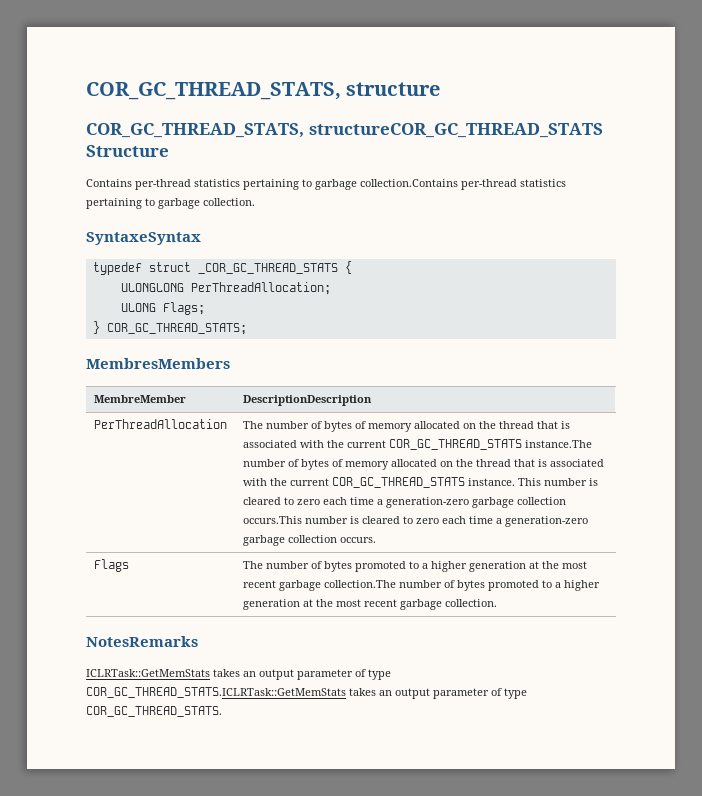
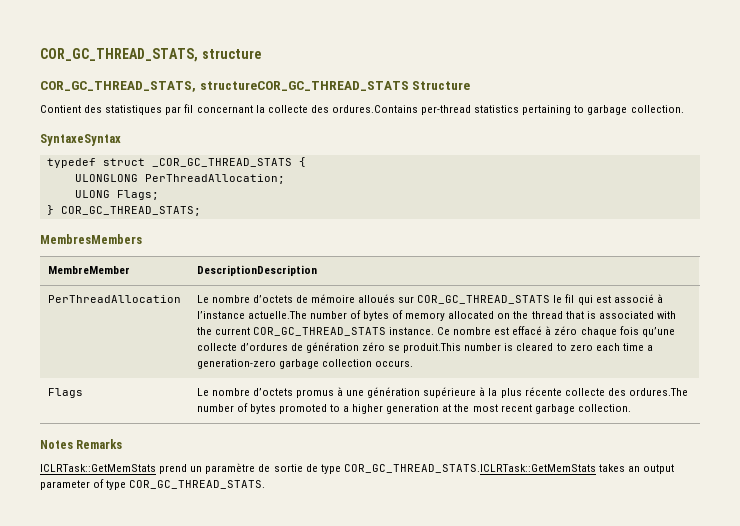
- Contains per-thread statistics pertaining to garbage collection.Contains per-thread statistics pertaining to garbage collection.
+ Contient des statistiques par fil concernant la collecte des ordures.Contains per-thread statistics pertaining to garbage collection.
- The number of bytes of memory allocated on the thread that is associated with the current COR_GC_THREAD_STATS instance.The number of bytes of memory allocated on the thread that is associated with the current COR_GC_THREAD_STATS instance.
+ Le nombre d’octets de mémoire alloués sur COR_GC_THREAD_STATS le fil qui est associé à l’instance actuelle.The number of bytes of memory allocated on the thread that is associated with the current COR_GC_THREAD_STATS instance.
- This number is cleared to zero each time a generation-zero garbage collection occurs.This number is cleared to zero each time a generation-zero garbage collection occurs.
+ Ce nombre est effacé à zéro chaque fois qu’une collecte d’ordures de génération zéro se produit.This number is cleared to zero each time a generation-zero garbage collection occurs.
- Flags | The number of bytes promoted to a higher generation at the most recent garbage collection.The number of bytes promoted to a higher generation at the most recent garbage collection.
+ Flags | Le nombre d’octets promus à une génération supérieure à la plus récente collecte des ordures.The number of bytes promoted to a higher generation at the most recent garbage collection.
- NotesRemarks
+ Notes Remarks
- ICLRTask::GetMemStats takes an output parameter of type COR_GC_THREAD_STATS.ICLRTask::GetMemStats takes an output parameter of type COR_GC_THREAD_STATS.
+ ICLRTask::GetMemStats prend un paramètre de sortie de type COR_GC_THREAD_STATS.ICLRTask::GetMemStats takes an output parameter of type COR_GC_THREAD_STATS.

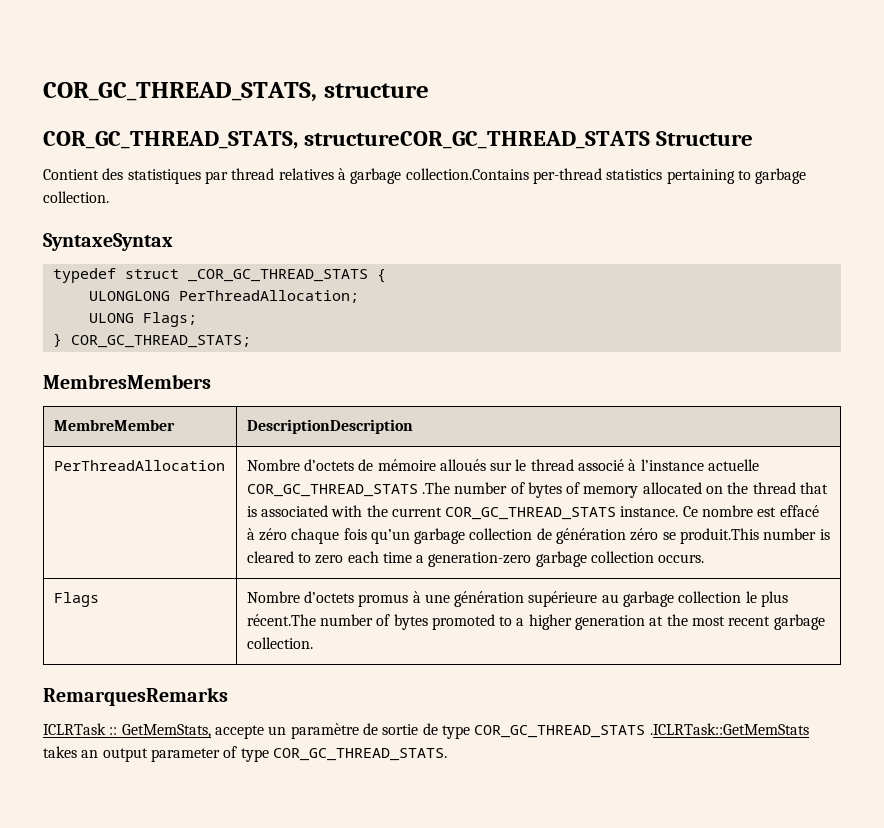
- Contient des statistiques par fil concernant la collecte des ordures.Contains per-thread statistics pertaining to garbage collection.
+ Contient des statistiques par thread relatives à garbage collection.Contains per-thread statistics pertaining to garbage collection.
- Le nombre d’octets de mémoire alloués sur COR_GC_THREAD_STATS le fil qui est associé à l’instance actuelle.The number of bytes of memory allocated on the thread that is associated with the current COR_GC_THREAD_STATS instance.
+ Nombre d’octets de mémoire alloués sur le thread associé à l’instance actuelle COR_GC_THREAD_STATS .The number of bytes of memory allocated on the thread that is associated with the current COR_GC_THREAD_STATS instance.
- Ce nombre est effacé à zéro chaque fois qu’une collecte d’ordures de génération zéro se produit.This number is cleared to zero each time a generation-zero garbage collection occurs.
+ Ce nombre est effacé à zéro chaque fois qu’un garbage collection de génération zéro se produit.This number is cleared to zero each time a generation-zero garbage collection occurs.
- Flags | Le nombre d’octets promus à une génération supérieure à la plus récente collecte des ordures.The number of bytes promoted to a higher generation at the most recent garbage collection.
+ Flags | Nombre d’octets promus à une génération supérieure au garbage collection le plus récent.The number of bytes promoted to a higher generation at the most recent garbage collection.
- Notes Remarks
- ICLRTask::GetMemStats prend un paramètre de sortie de type COR_GC_THREAD_STATS.ICLRTask::GetMemStats takes an output parameter of type COR_GC_THREAD_STATS.
+ RemarquesRemarks
+ ICLRTask :: GetMemStats, accepte un paramètre de sortie de type COR_GC_THREAD_STATS .ICLRTask::GetMemStats takes an output parameter of type COR_GC_THREAD_STATS.

